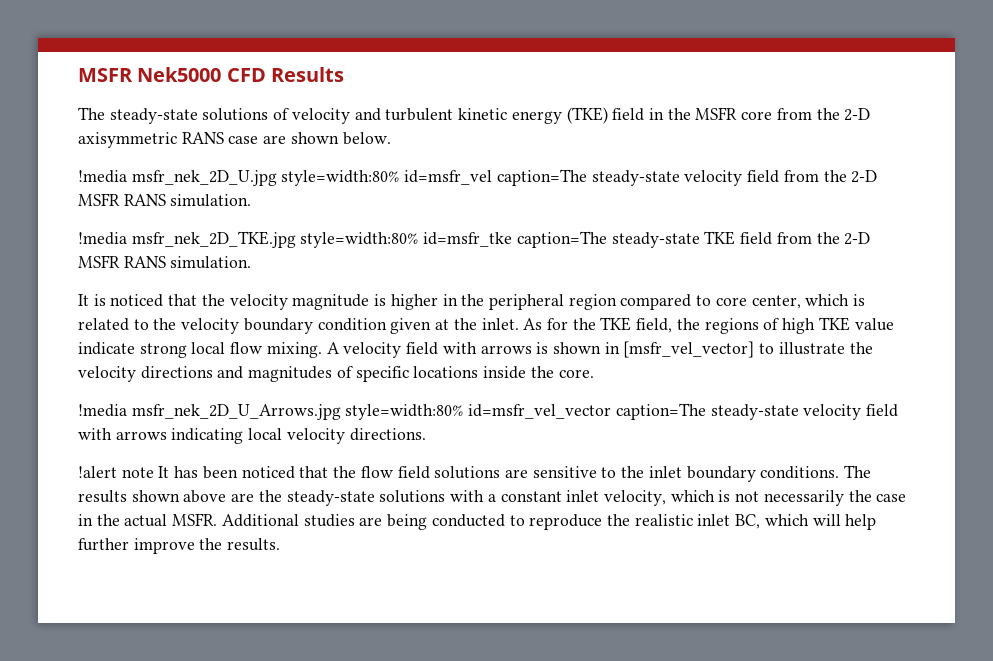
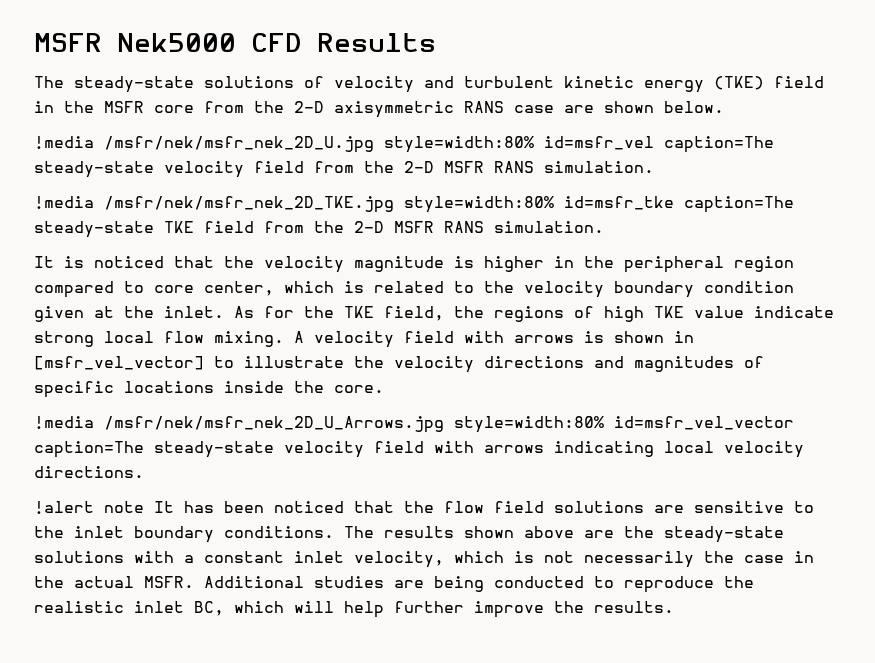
- !media msfr_nek_2D_U.jpg style=width:80% id=msfr_vel caption=The steady-state velocity field from the 2-D MSFR RANS simulation.
+ !media /msfr/nek/msfr_nek_2D_U.jpg style=width:80% id=msfr_vel caption=The steady-state velocity field from the 2-D MSFR RANS simulation.
- !media msfr_nek_2D_TKE.jpg style=width:80% id=msfr_tke caption=The steady-state TKE field from the 2-D MSFR RANS simulation.
+ !media /msfr/nek/msfr_nek_2D_TKE.jpg style=width:80% id=msfr_tke caption=The steady-state TKE field from the 2-D MSFR RANS simulation.
- !media msfr_nek_2D_U_Arrows.jpg style=width:80% id=msfr_vel_vector caption=The steady-state velocity field with arrows indicating local velocity directions.
+ !media /msfr/nek/msfr_nek_2D_U_Arrows.jpg style=width:80% id=msfr_vel_vector caption=The steady-state velocity field with arrows indicating local velocity directions.

